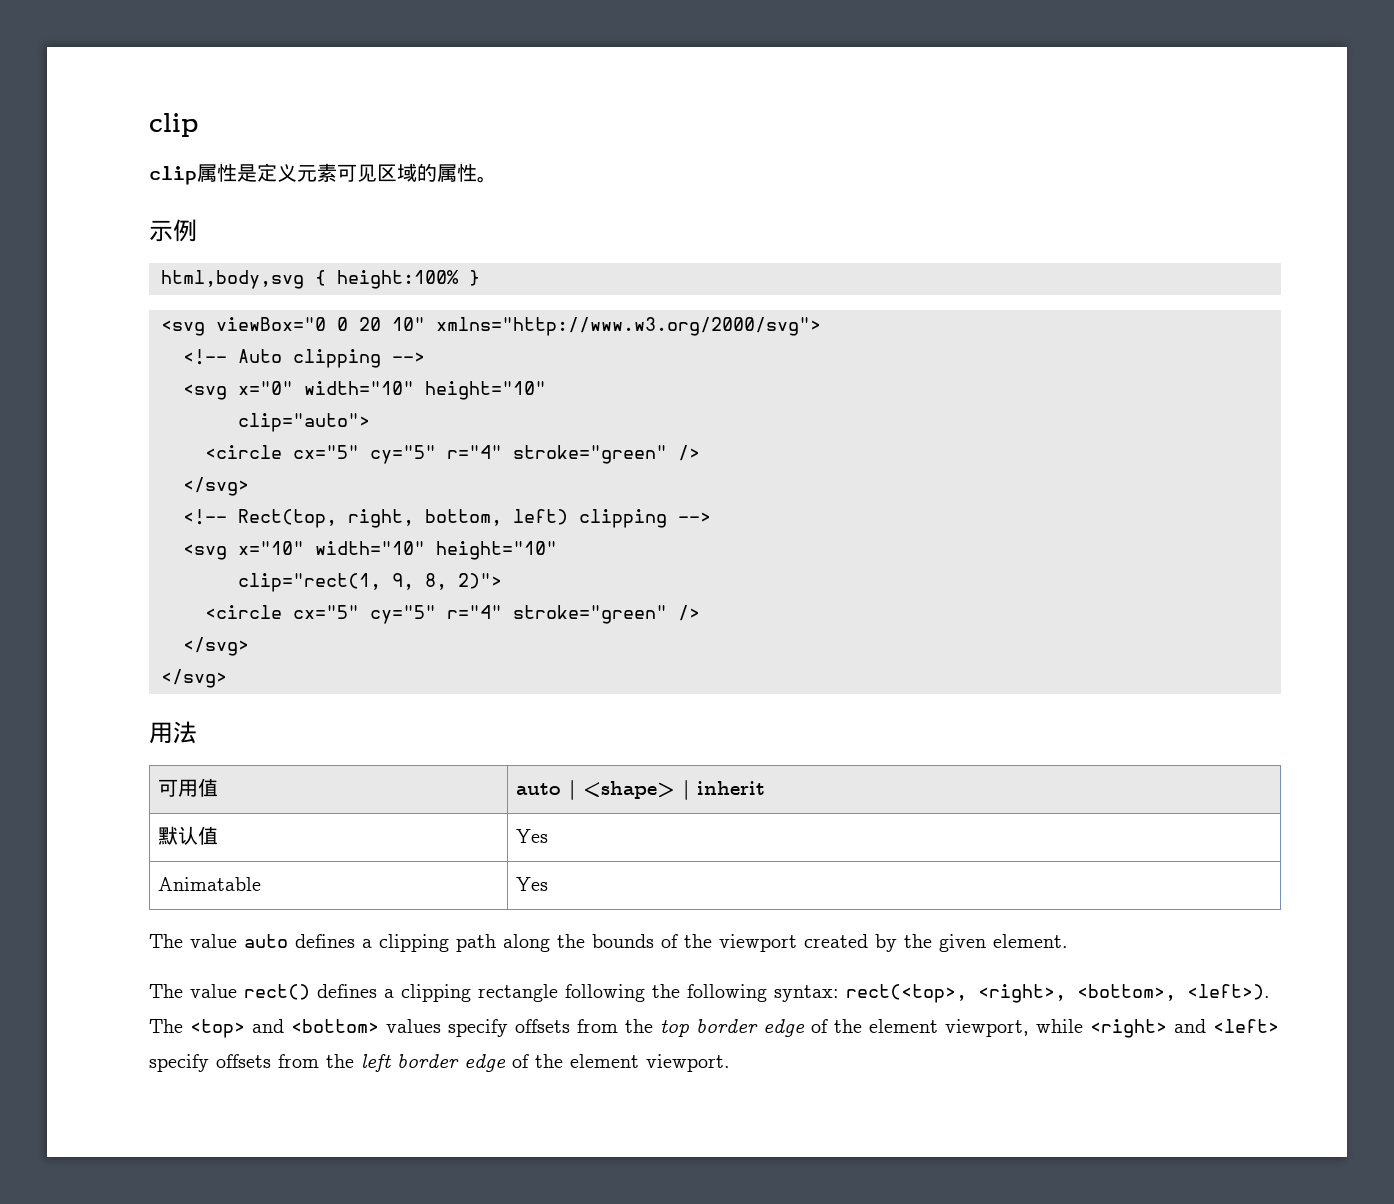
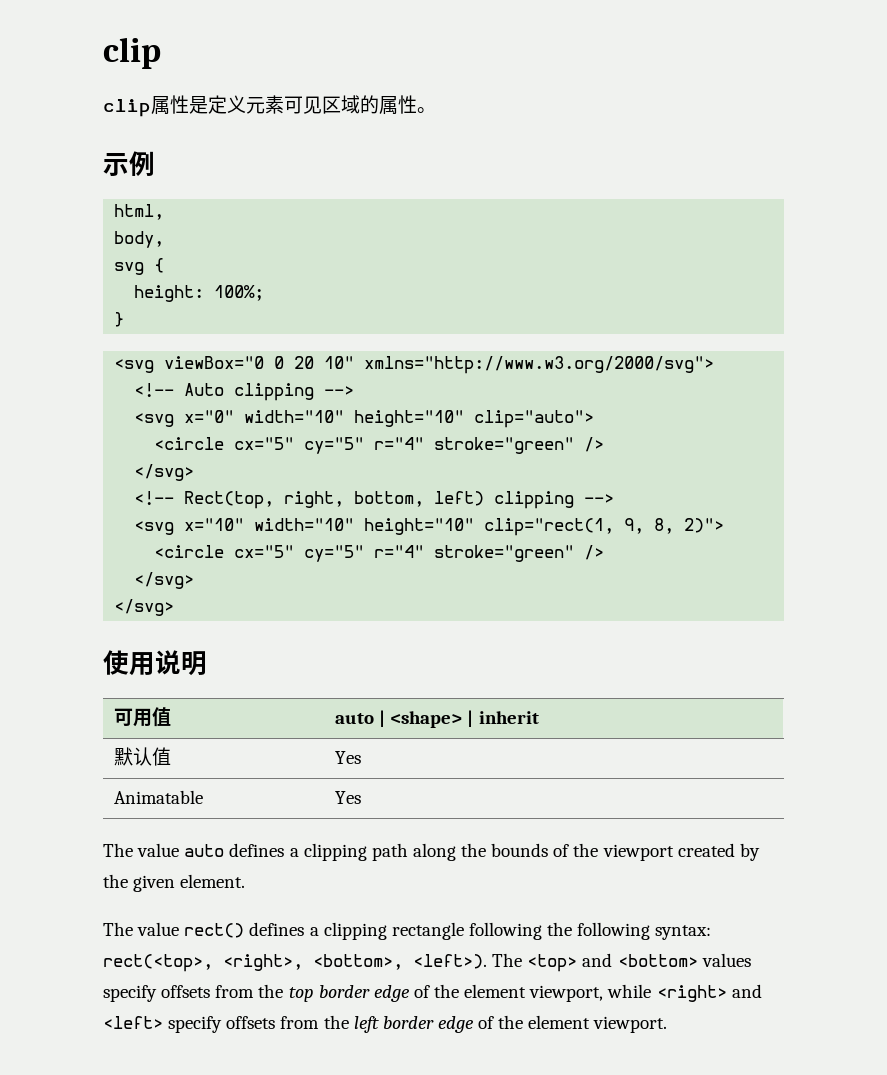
- html,body,svg { height:100% }
+ html,
+ body,
+ svg {
+ height: 100%;
+ }
- <svg x="0" width="10" height="10"
- clip="auto">
+ <svg x="0" width="10" height="10" clip="auto">
- <svg x="10" width="10" height="10"
- clip="rect(1, 9, 8, 2)">
+ <svg x="10" width="10" height="10" clip="rect(1, 9, 8, 2)">
- 用法
+ 使用说明

